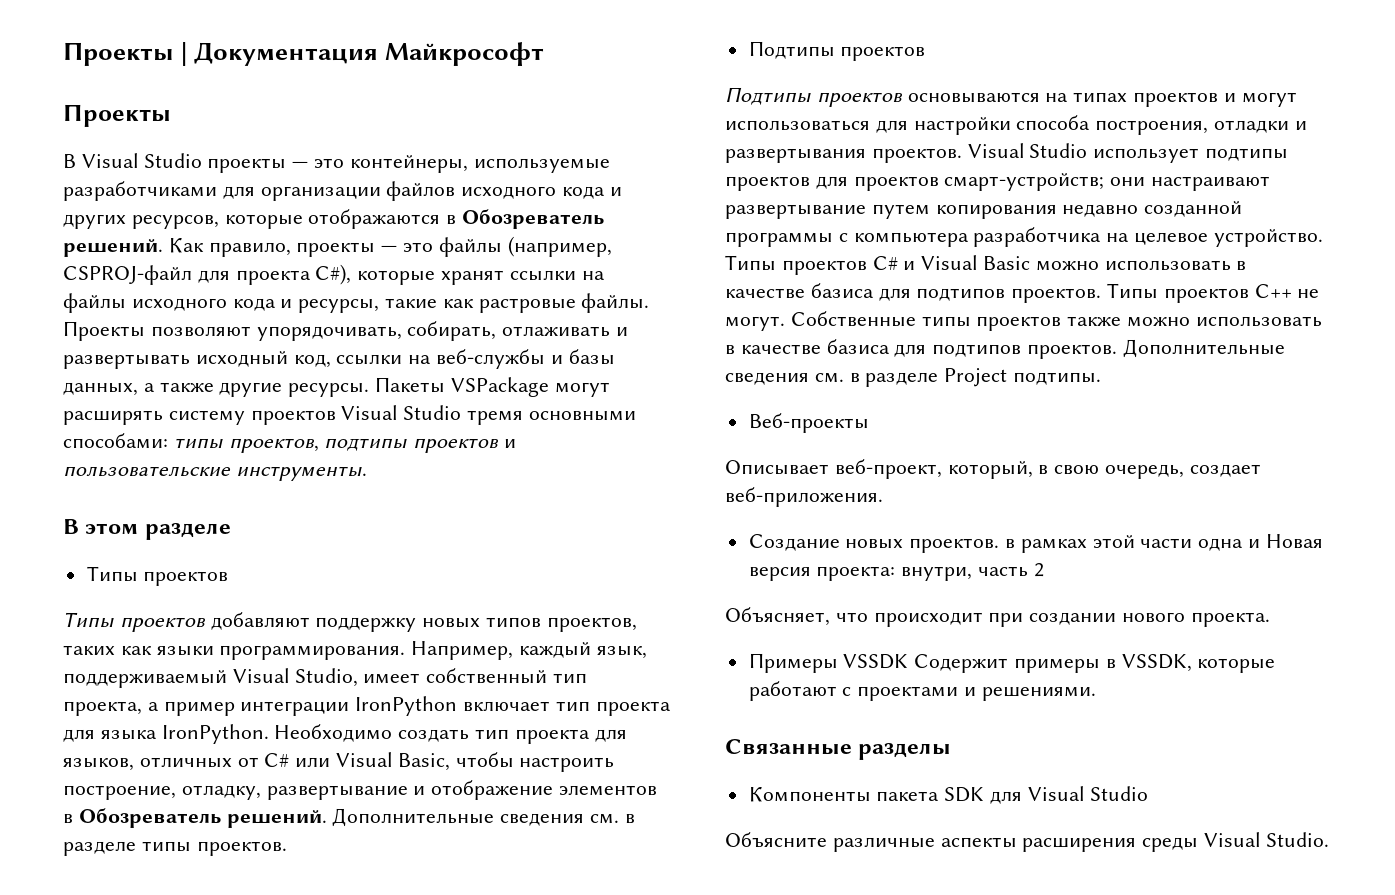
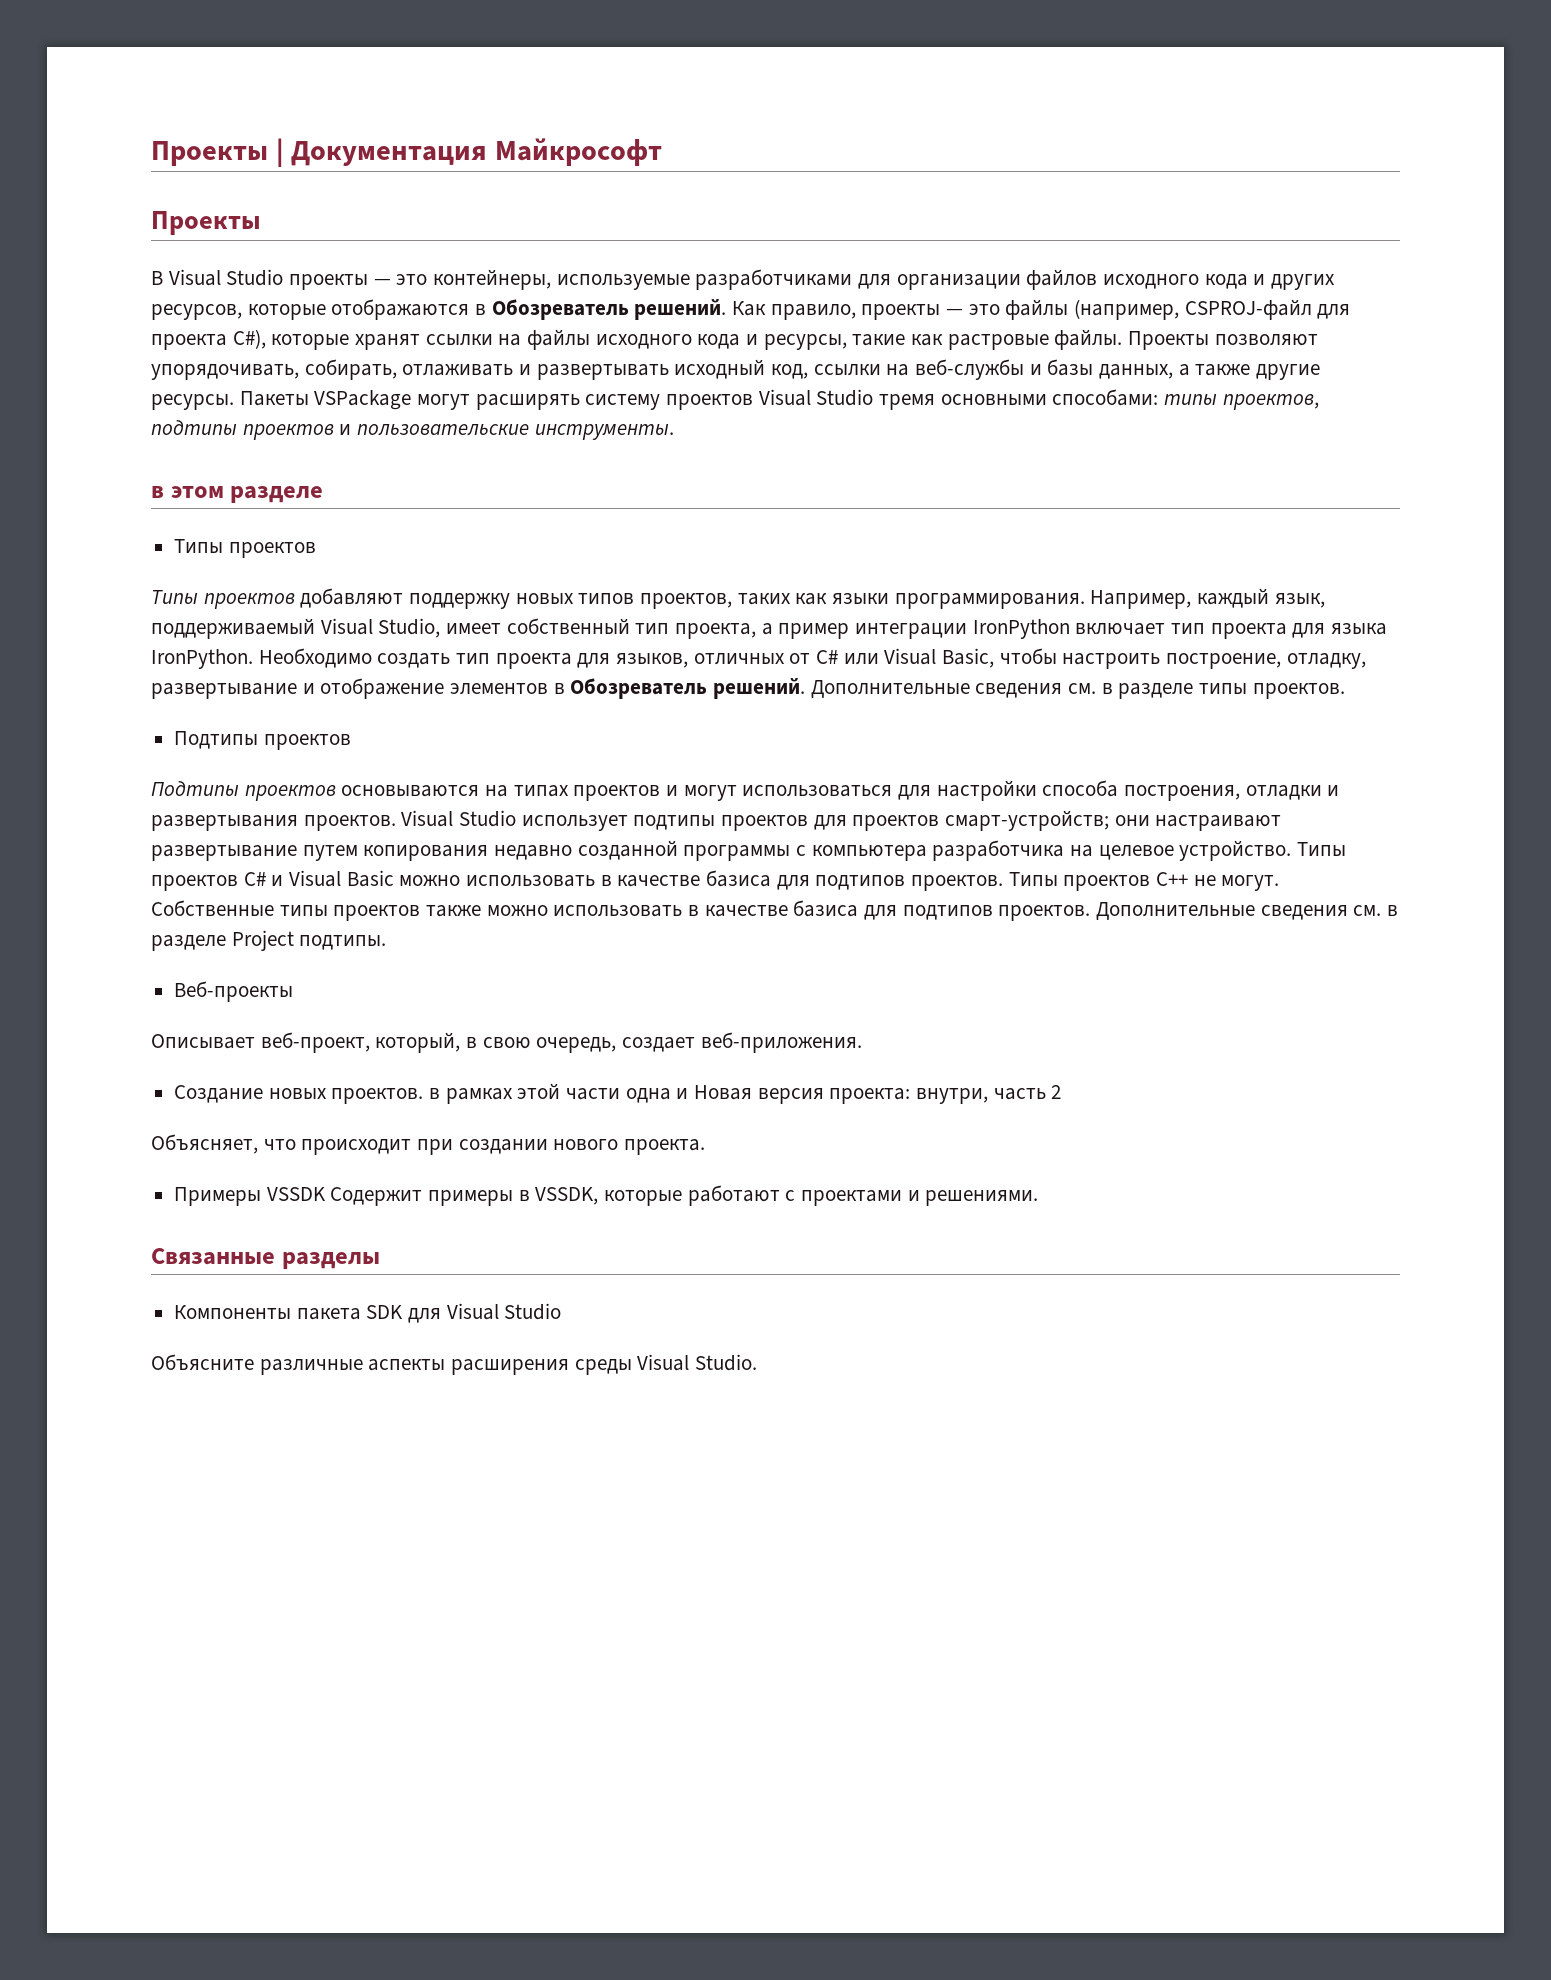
- В этом разделе
+ в этом разделе

